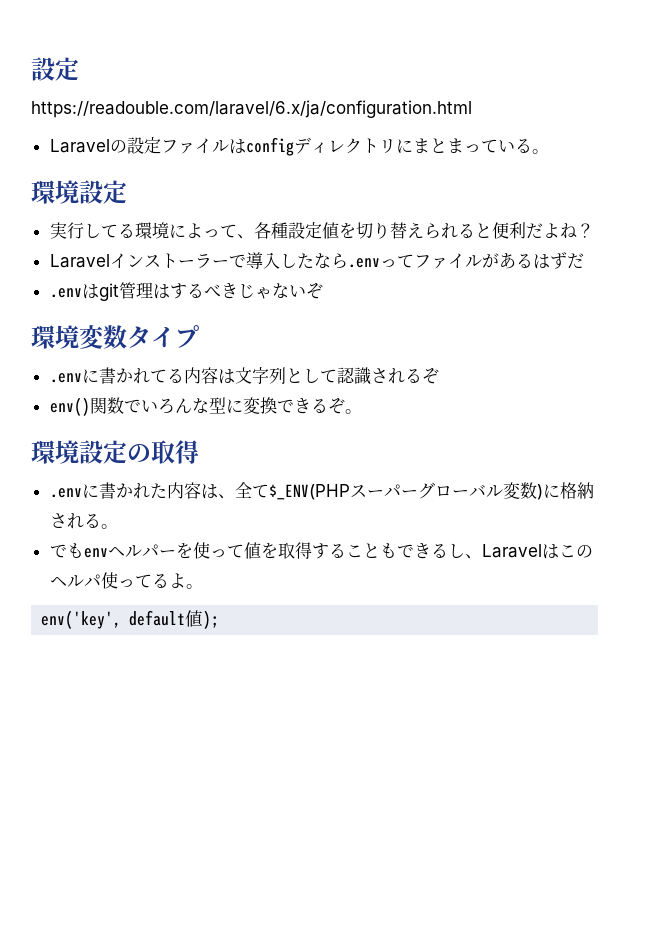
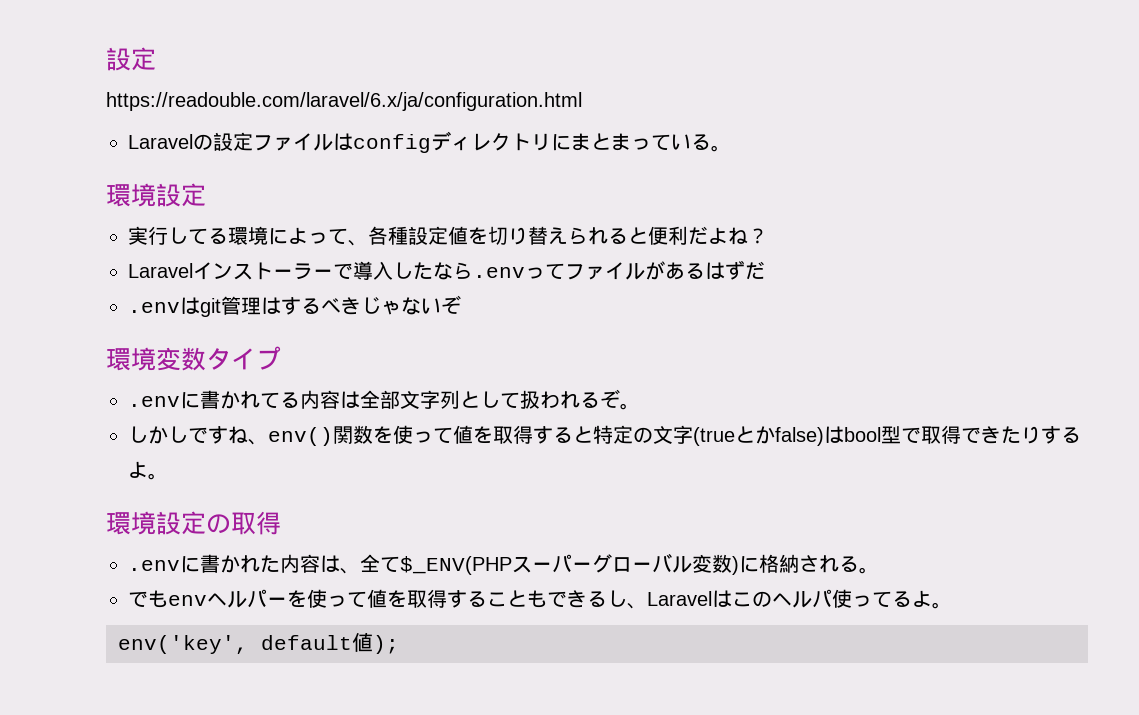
- .envに書かれてる内容は文字列として認識されるぞ
- env()関数でいろんな型に変換できるぞ。
+ .envに書かれてる内容は全部文字列として扱われるぞ。
+ しかしですね、env()関数を使って値を取得すると特定の文字(trueとかfalse)はbool型で取得できたりするよ。

